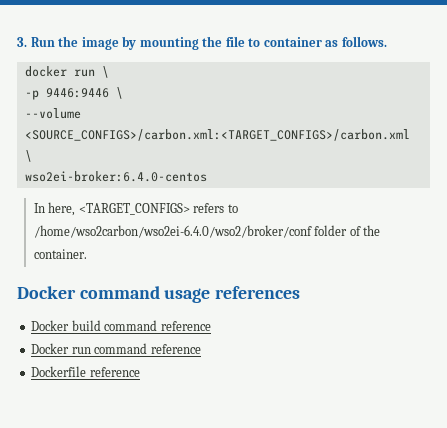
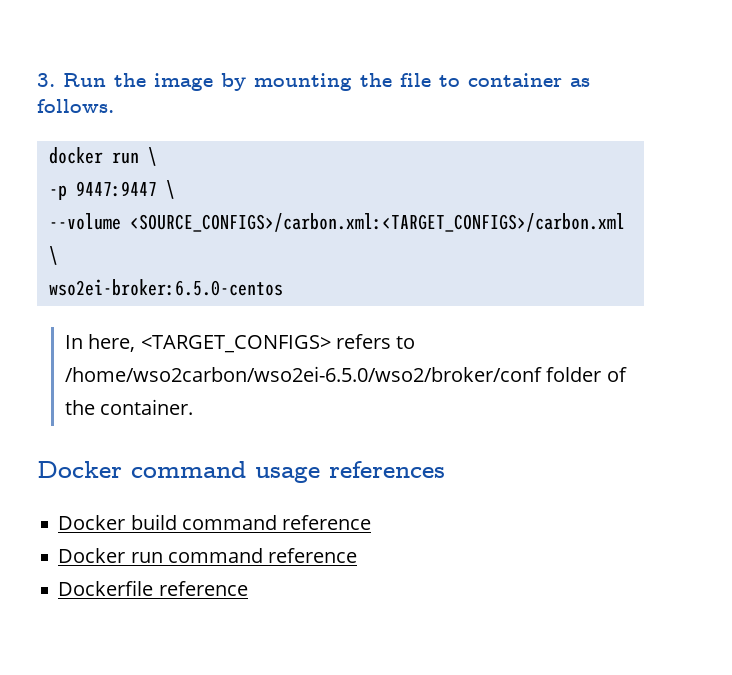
- -p 9446:9446 \
+ -p 9447:9447 \
- wso2ei-broker:6.4.0-centos
+ wso2ei-broker:6.5.0-centos
- In here, <TARGET_CONFIGS> refers to /home/wso2carbon/wso2ei-6.4.0/wso2/broker/conf folder of the container.
+ In here, <TARGET_CONFIGS> refers to /home/wso2carbon/wso2ei-6.5.0/wso2/broker/conf folder of the container.

